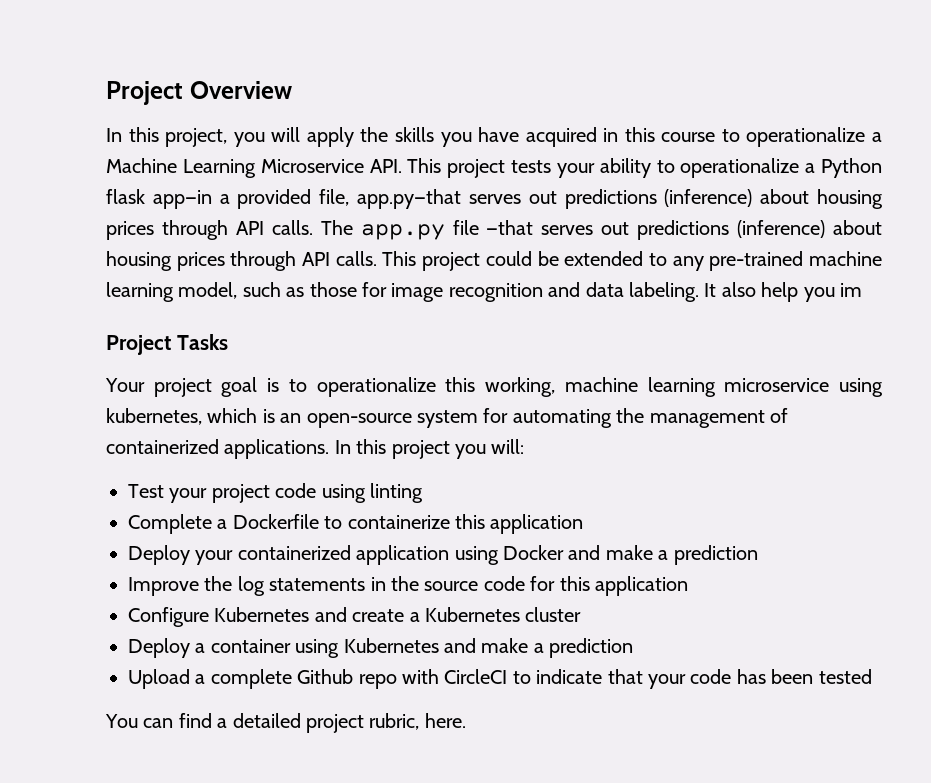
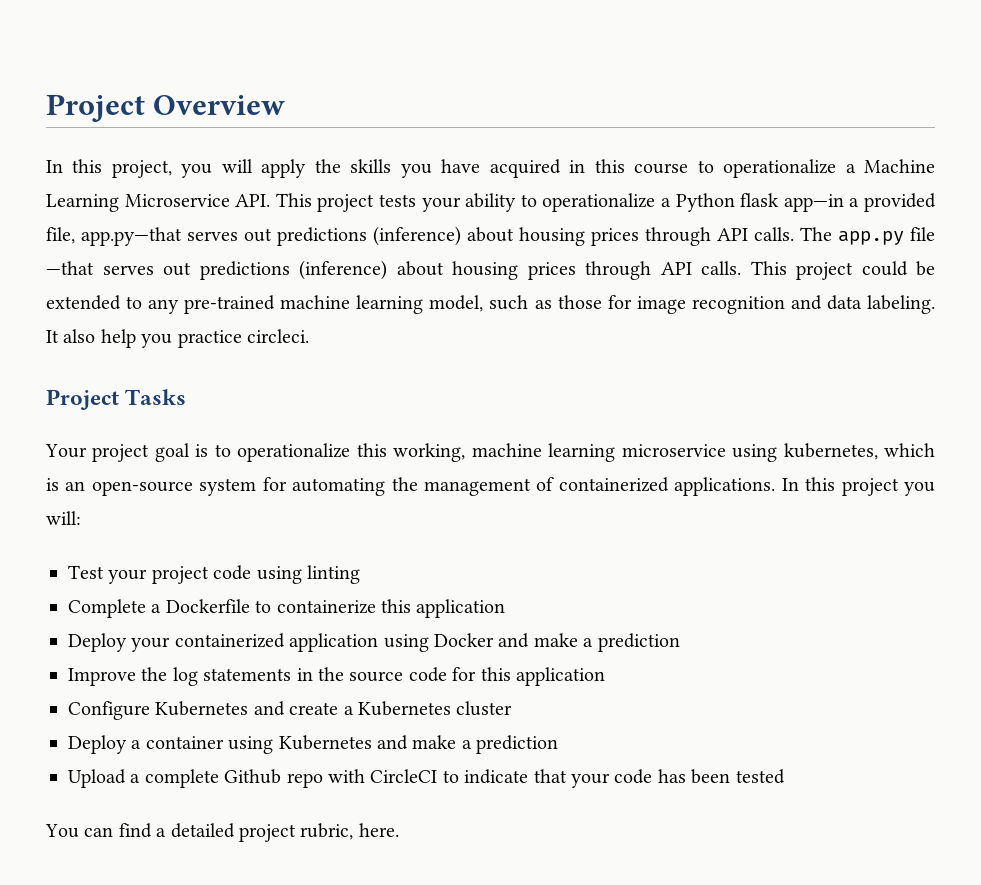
- It also help you im
+ It also help you practice circleci.

